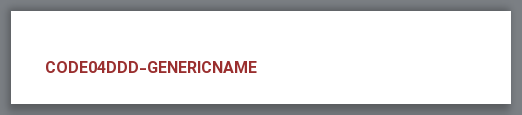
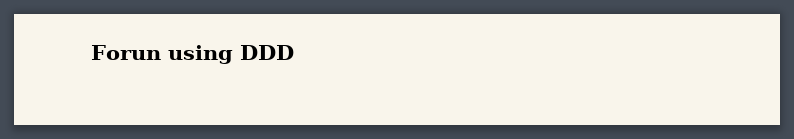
- CODE04DDD-GENERICNAME
+ Forun using DDD

